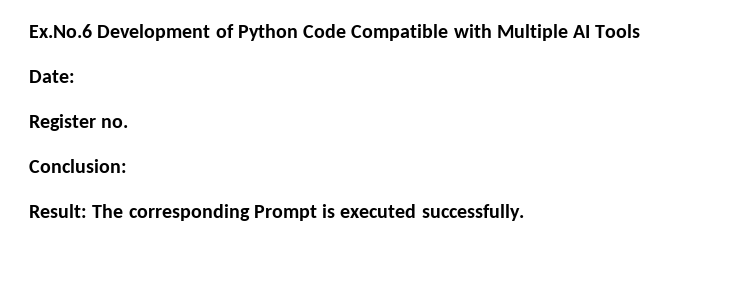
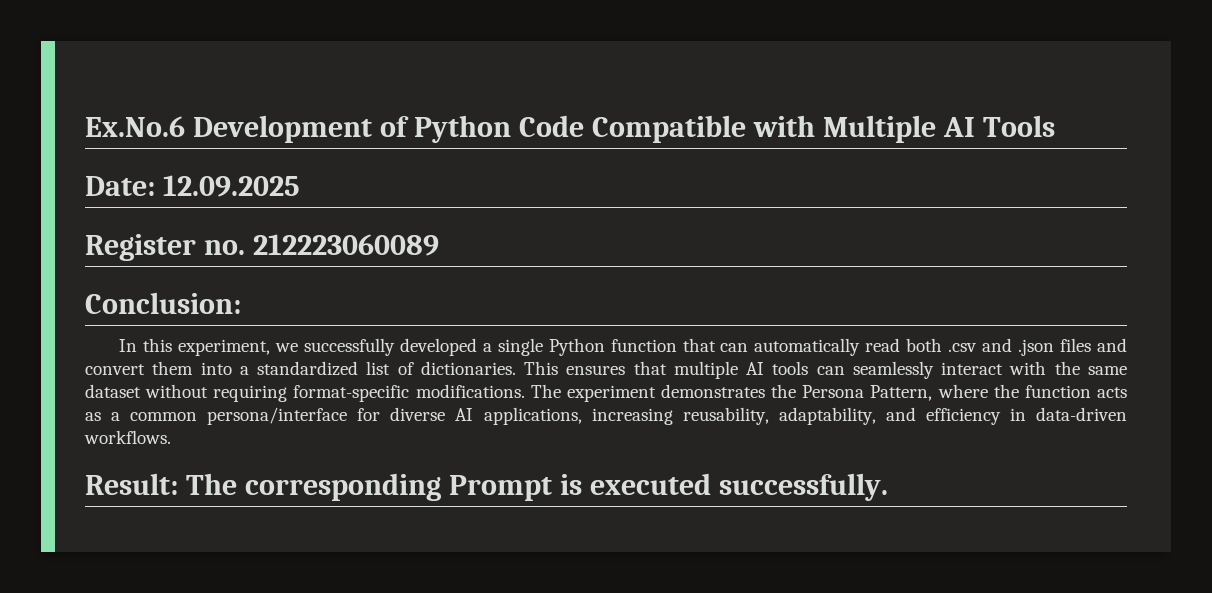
- Date:
+ Date: 12.09.2025
- Register no.
+ Register no. 212223060089
+ In this experiment, we successfully developed a single Python function that can automatically read both .csv and .json files and convert them into a standardized list of dictionaries. This ensures that multiple AI tools can seamlessly interact with the same dataset without requiring format-specific modifications. The experiment demonstrates the Persona Pattern, where the function acts as a common persona/interface for diverse AI applications, increasing reusability, adaptability, and efficiency in data-driven workflows.

